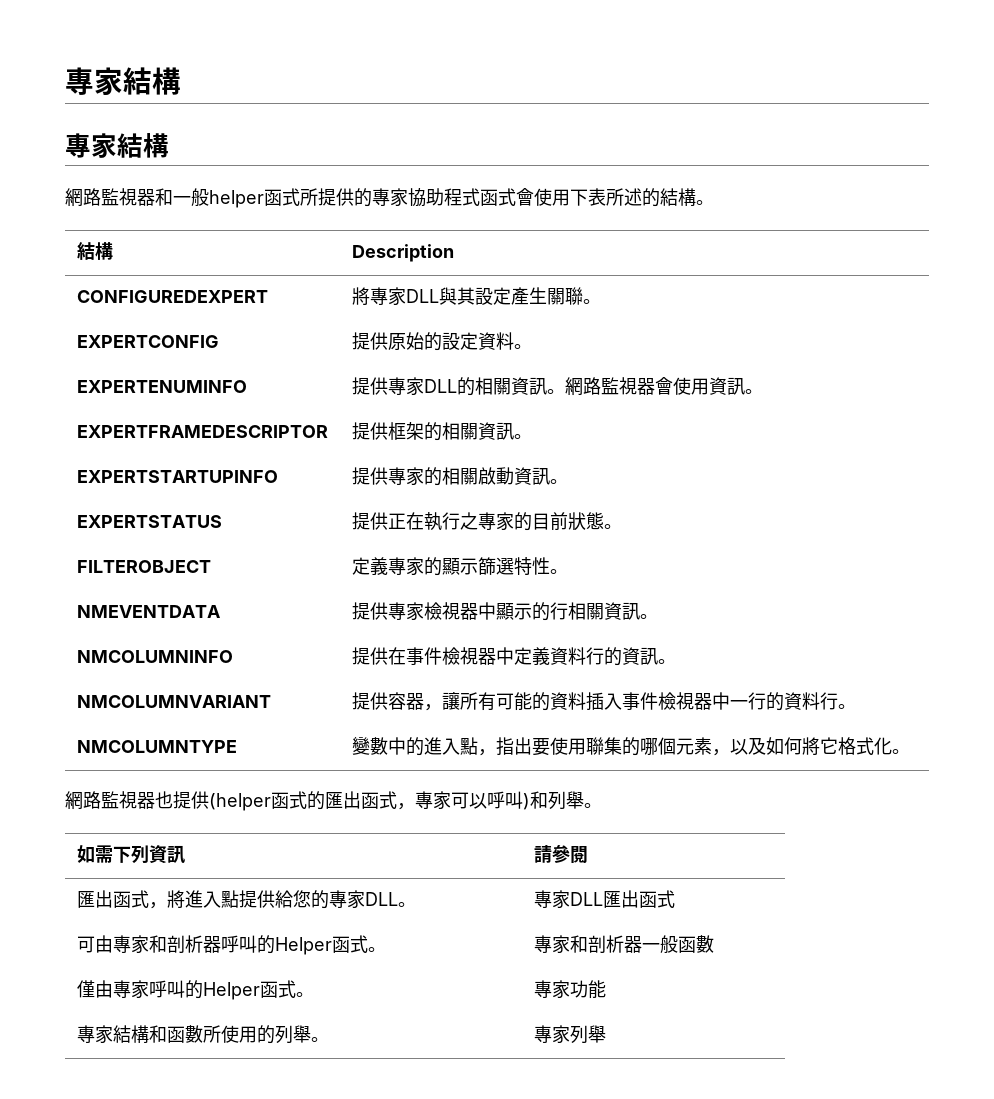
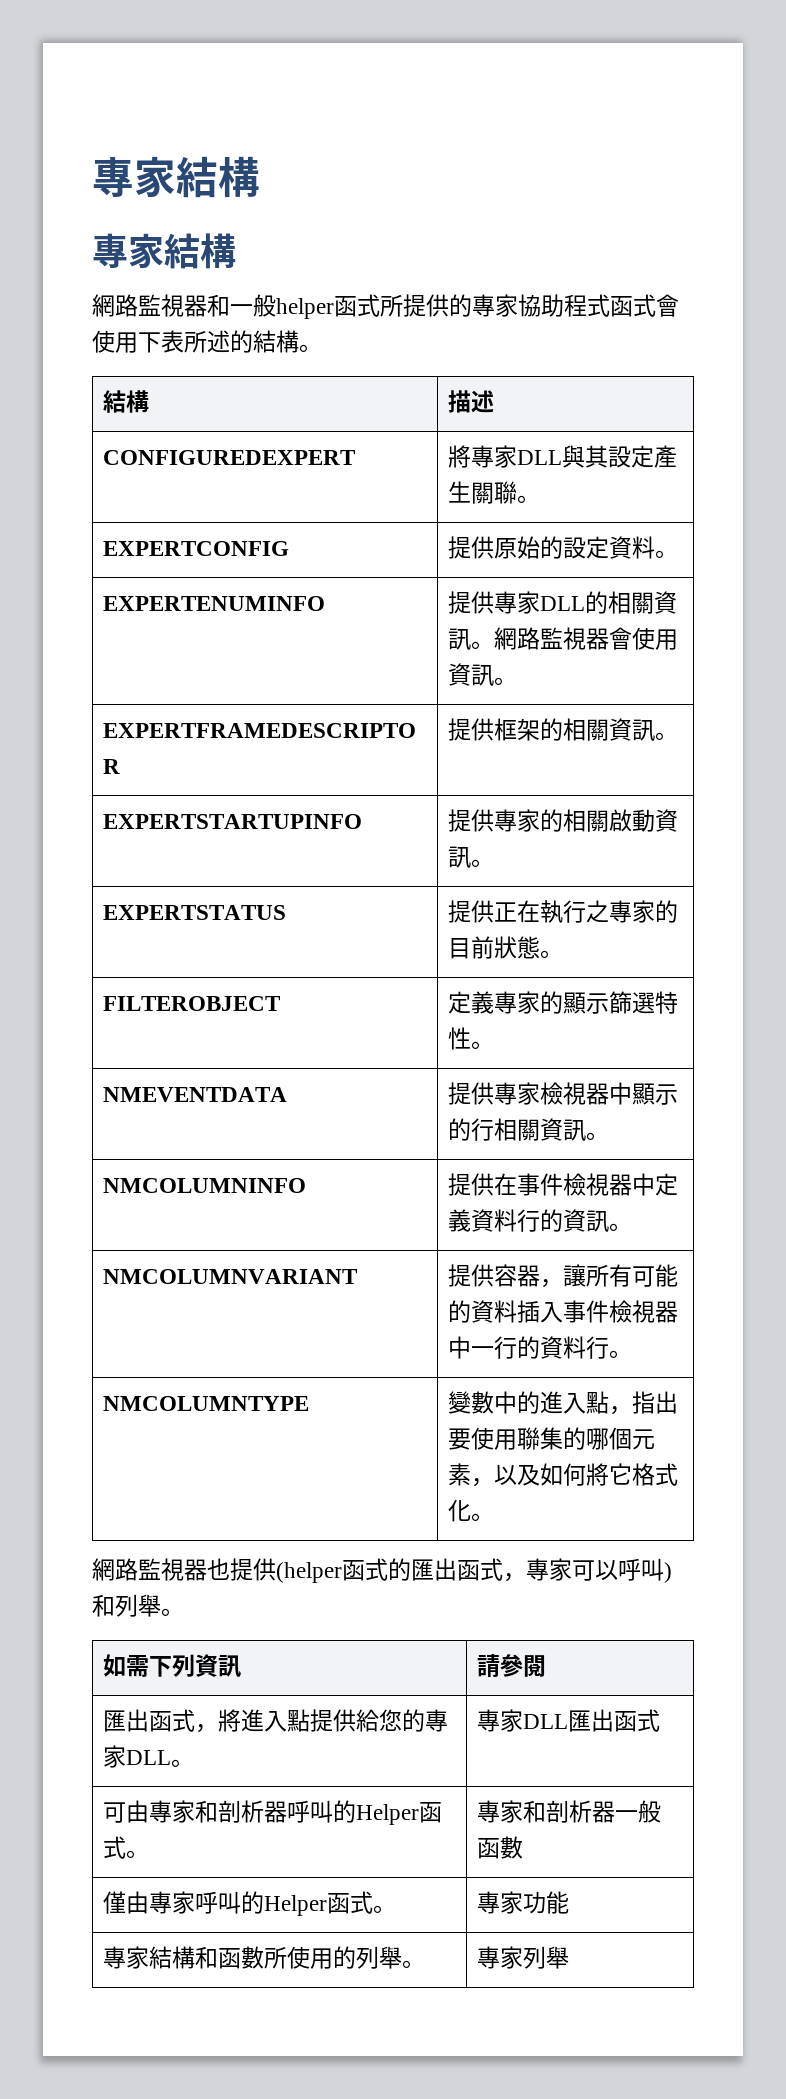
- 結構 | Description
+ 結構 | 描述

